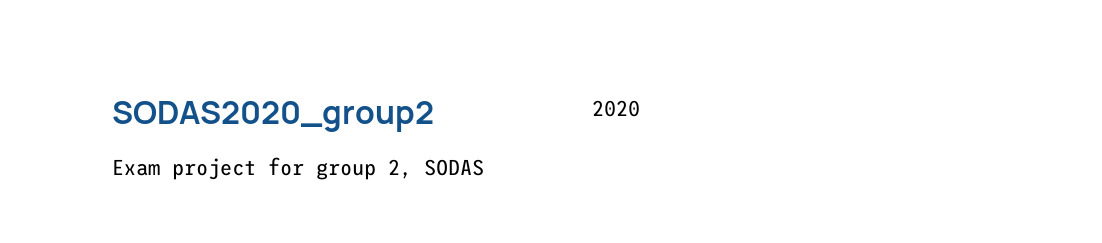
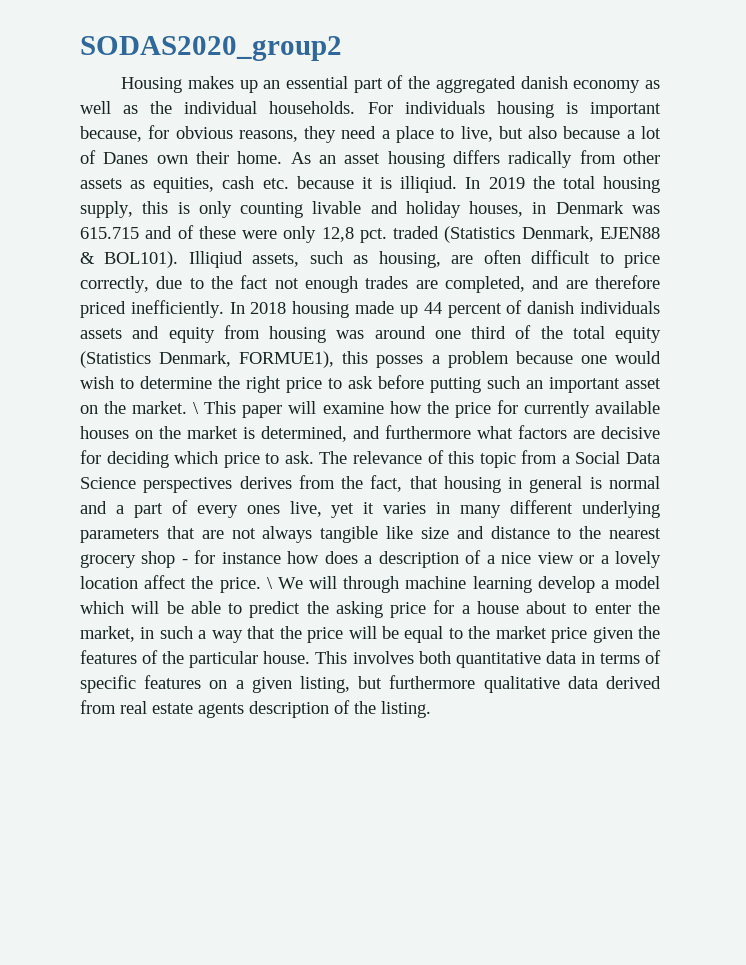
- Exam project for group 2, SODAS 2020
+ Housing makes up an essential part of the aggregated danish economy as well as the individual households. For individuals housing is important because, for obvious reasons, they need a place to live, but also because a lot of Danes own their home. As an asset housing differs radically from other assets as equities, cash etc. because it is illiqiud. In 2019 the total housing supply, this is only counting livable and holiday houses, in Denmark was 615.715 and of these were only 12,8 pct. traded (Statistics Denmark, EJEN88 & BOL101). Illiqiud assets, such as housing, are often difficult to price correctly, due to the fact not enough trades are completed, and are therefore priced inefficiently. In 2018 housing made up 44 percent of danish individuals assets and equity from housing was around one third of the total equity (Statistics Denmark, FORMUE1), this posses a problem because one would wish to determine the right price to ask before putting such an important asset on the market. \ This paper will examine how the price for currently available houses on the market is determined, and furthermore what factors are decisive for deciding which price to ask. The relevance of this topic from a Social Data Science perspectives derives from the fact, that housing in general is normal and a part of every ones live, yet it varies in many different underlying parameters that are not always tangible like size and distance to the nearest grocery shop - for instance how does a description of a nice view or a lovely location affect the price. \ We will through machine learning develop a model which will be able to predict the asking price for a house about to enter the market, in such a way that the price will be equal to the market price given the features of the particular house. This involves both quantitative data in terms of specific features on a given listing, but furthermore qualitative data derived from real estate agents description of the listing.

